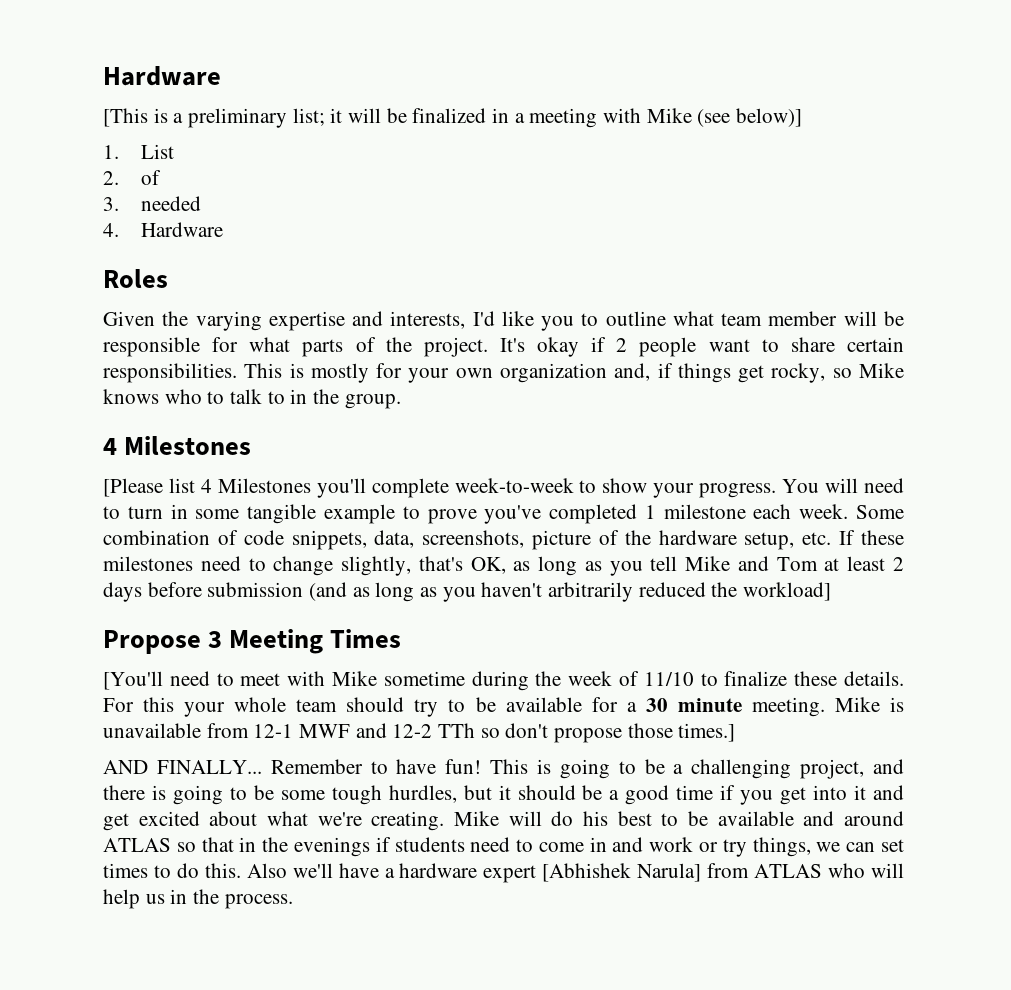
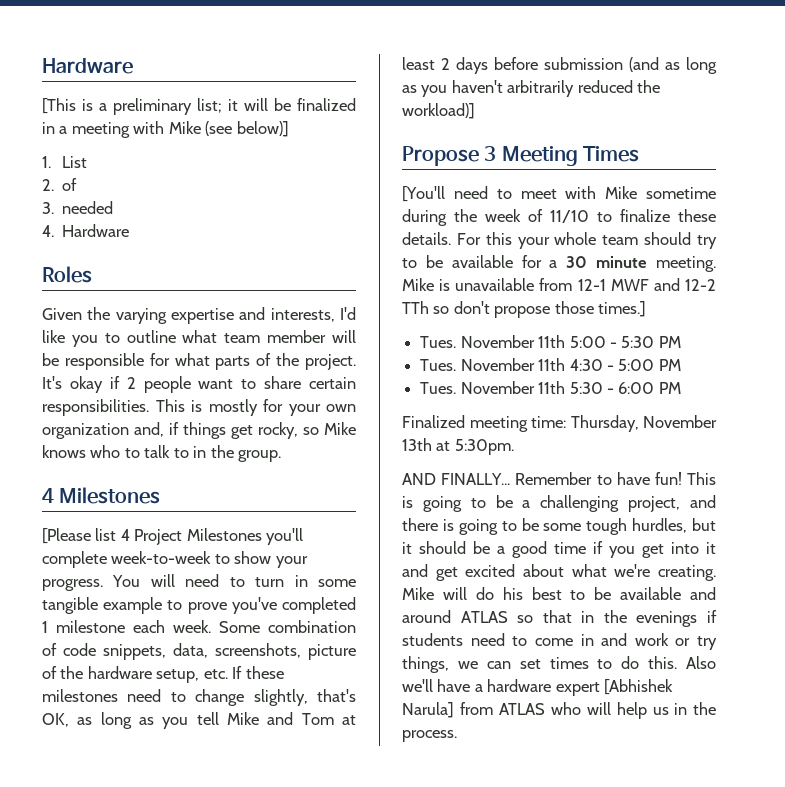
- [Please list 4 Milestones you'll complete week-to-week to show your progress.
+ [Please list 4 Project Milestones you'll complete week-to-week to show your progress.
- Some combination of code snippets, data, screenshots, picture of the hardware setup, etc. If these milestones need to change slightly, that's OK, as long as you tell Mike and Tom at least 2 days before submission (and as long as you haven't arbitrarily reduced the workload]
+ Some combination of code snippets, data, screenshots, picture of the hardware setup, etc. If these milestones need to change slightly, that's OK, as long as you tell Mike and Tom at least 2 days before submission (and as long as you haven't arbitrarily reduced the workload)]
+ Tues. November 11th 5:00 - 5:30 PM
+ Tues. November 11th 4:30 - 5:00 PM
+ Tues. November 11th 5:30 - 6:00 PM
+ Finalized meeting time: Thursday, November 13th at 5:30pm.

